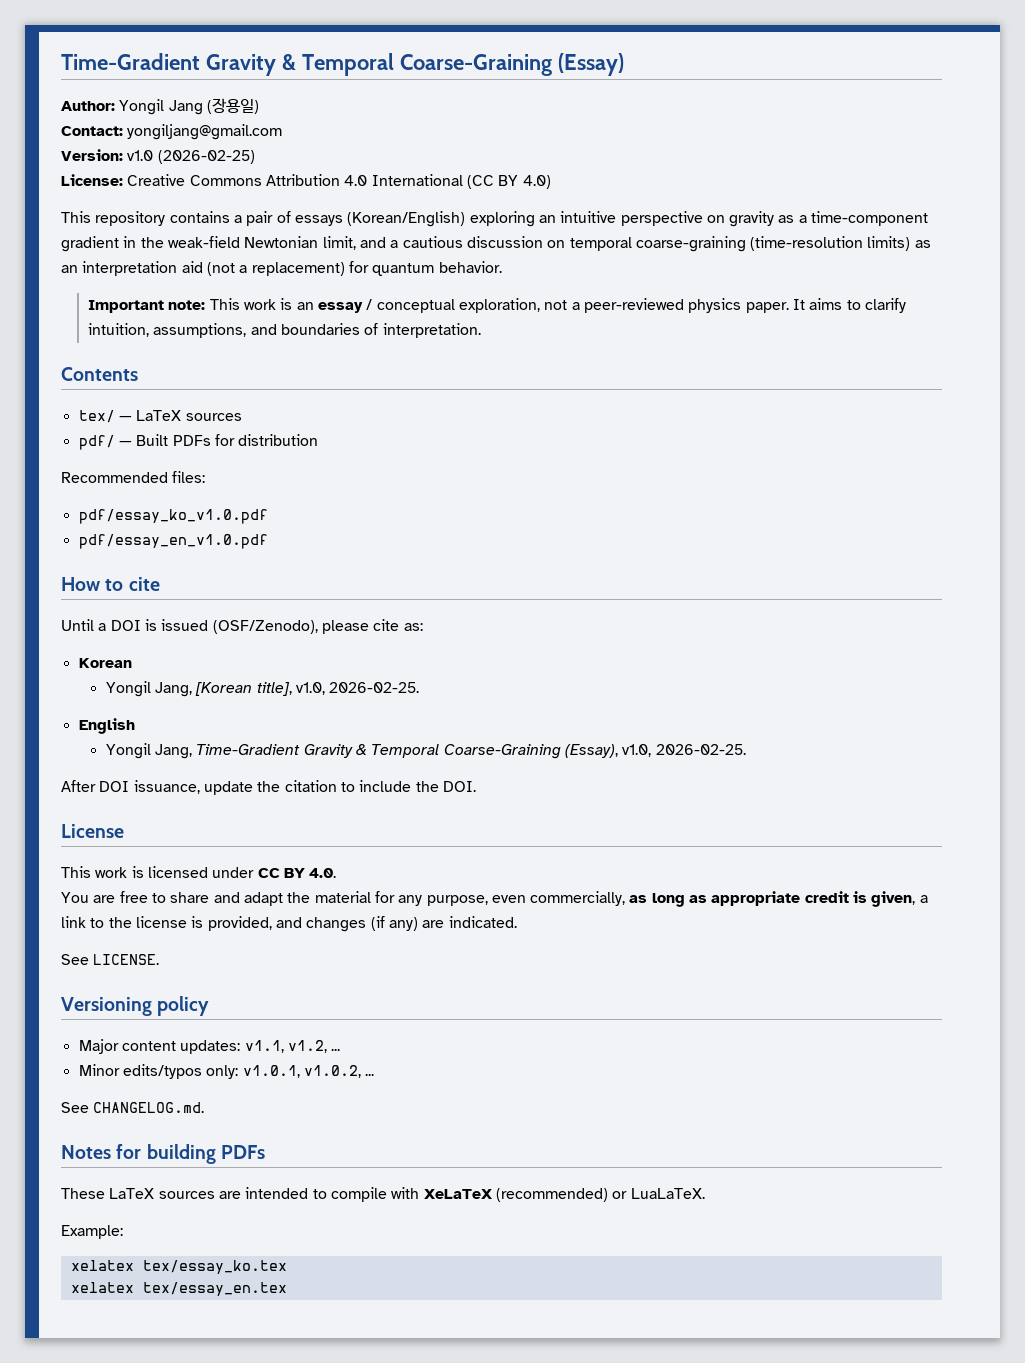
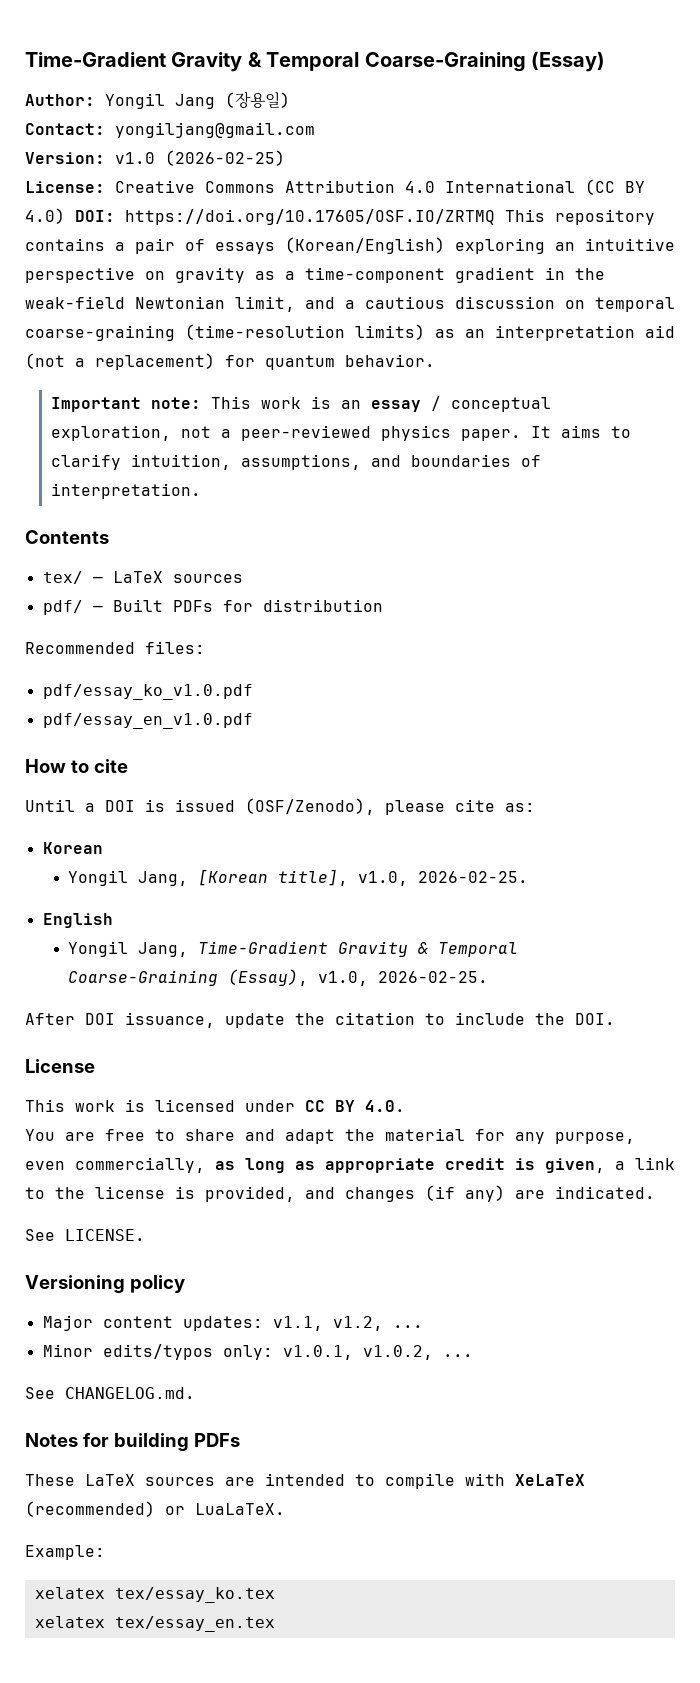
- License: Creative Commons Attribution 4.0 International (CC BY 4.0)
- This repository contains a pair of essays (Korean/English) exploring an intuitive perspective on gravity as a time-component gradient in the weak-field Newtonian limit, and a cautious discussion on temporal coarse-graining (time-resolution limits) as an interpretation aid (not a replacement) for quantum behavior.
+ License: Creative Commons Attribution 4.0 International (CC BY 4.0) DOI: https://doi.org/10.17605/OSF.IO/ZRTMQ This repository contains a pair of essays (Korean/English) exploring an intuitive perspective on gravity as a time-component gradient in the weak-field Newtonian limit, and a cautious discussion on temporal coarse-graining (time-resolution limits) as an interpretation aid (not a replacement) for quantum behavior.

